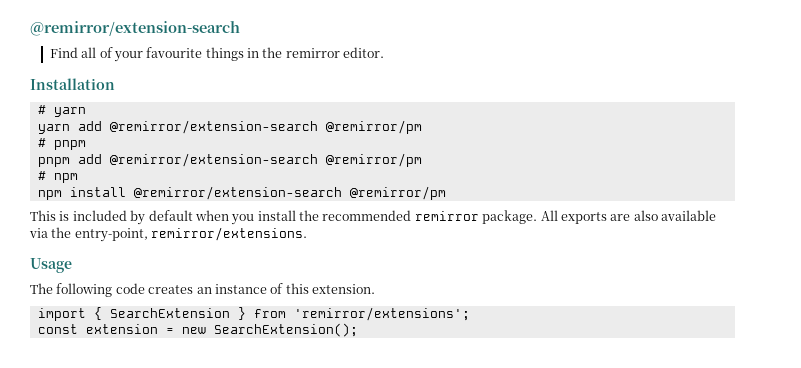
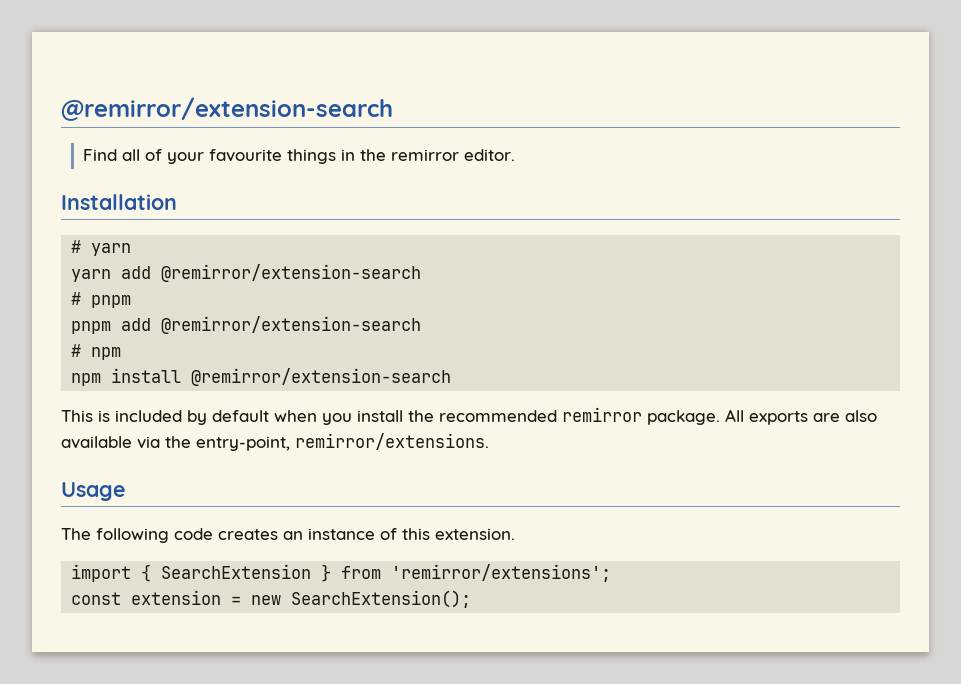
- yarn add @remirror/extension-search @remirror/pm
+ yarn add @remirror/extension-search
- pnpm add @remirror/extension-search @remirror/pm
+ pnpm add @remirror/extension-search
- npm install @remirror/extension-search @remirror/pm
+ npm install @remirror/extension-search

